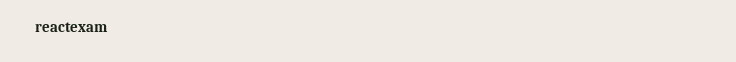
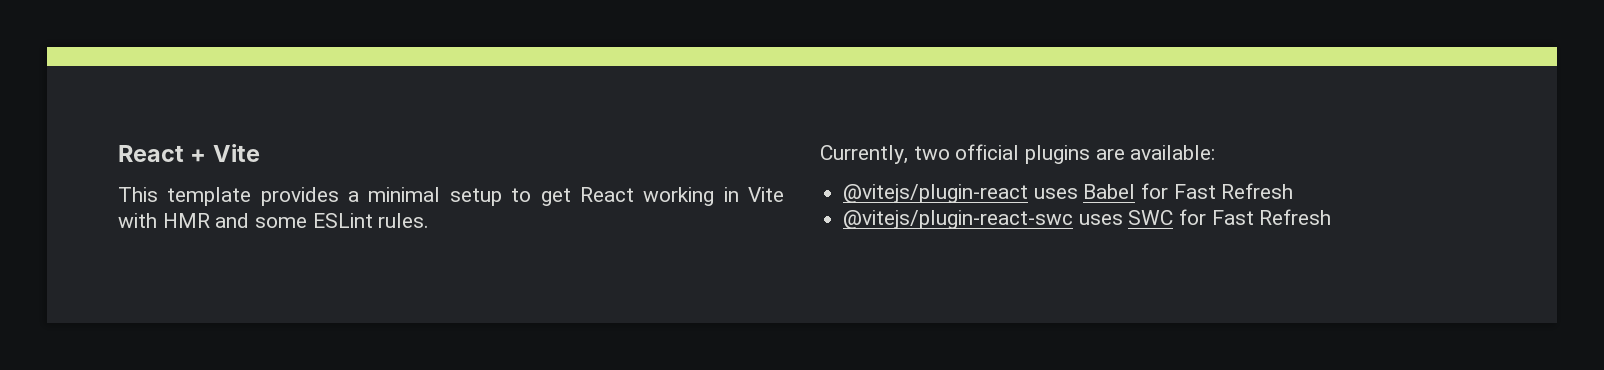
- reactexam
+ React + Vite
+ This template provides a minimal setup to get React working in Vite with HMR and some ESLint rules.
+ Currently, two official plugins are available:
+ @vitejs/plugin-react uses Babel for Fast Refresh
+ @vitejs/plugin-react-swc uses SWC for Fast Refresh

